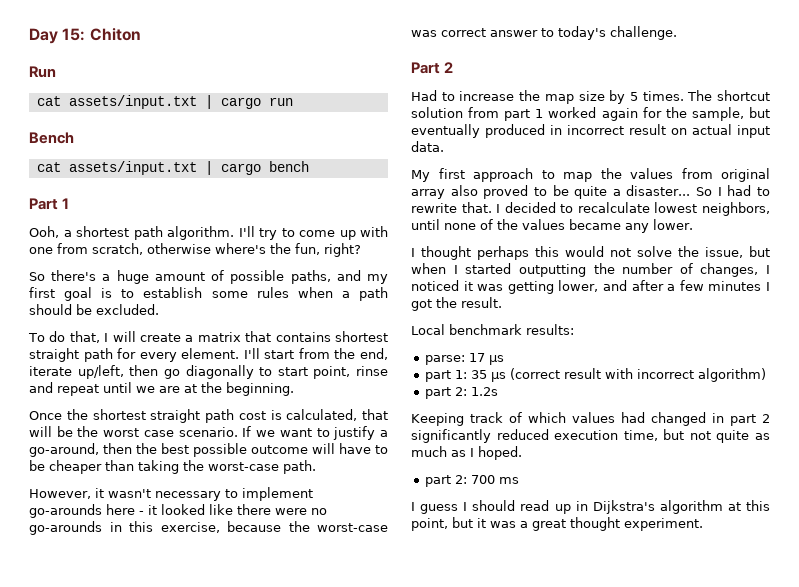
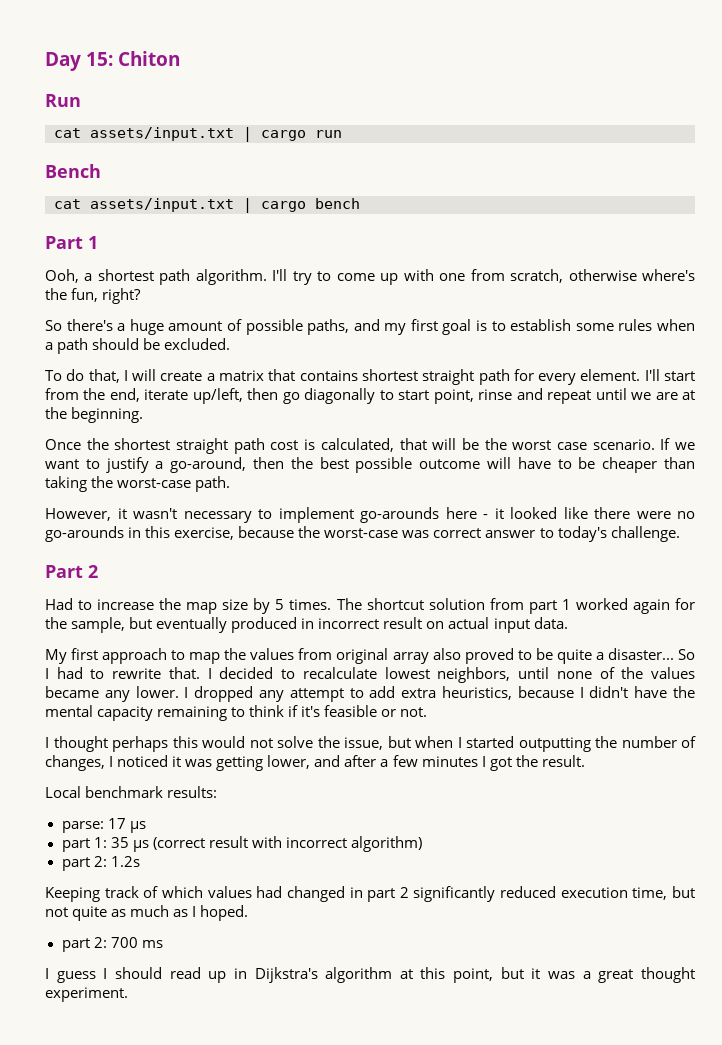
+ I dropped any attempt to add extra heuristics, because I didn't have the mental capacity remaining to think if it's feasible or not.

